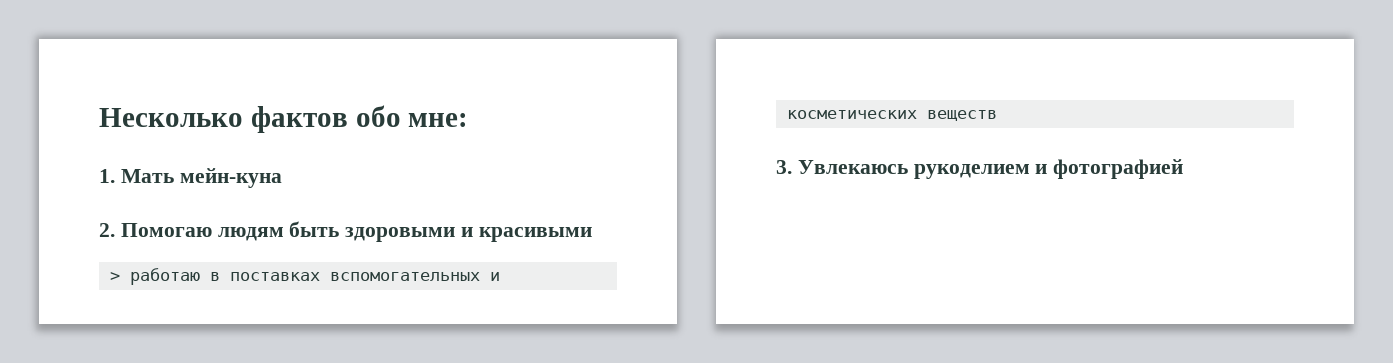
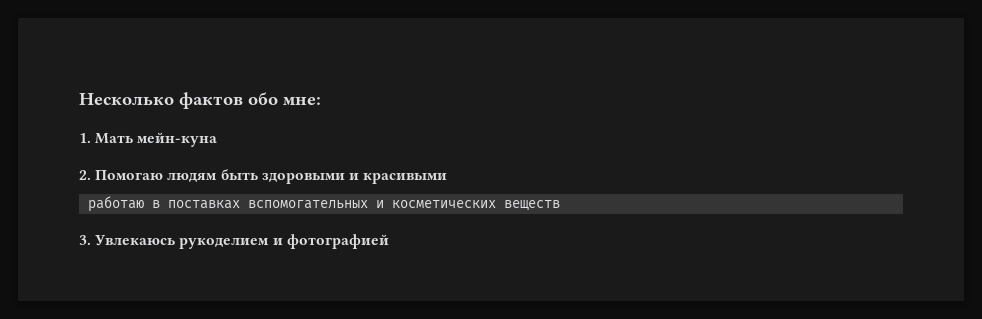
- > работаю в поставках вспомогательных и косметических веществ
+ работаю в поставках вспомогательных и косметических веществ

